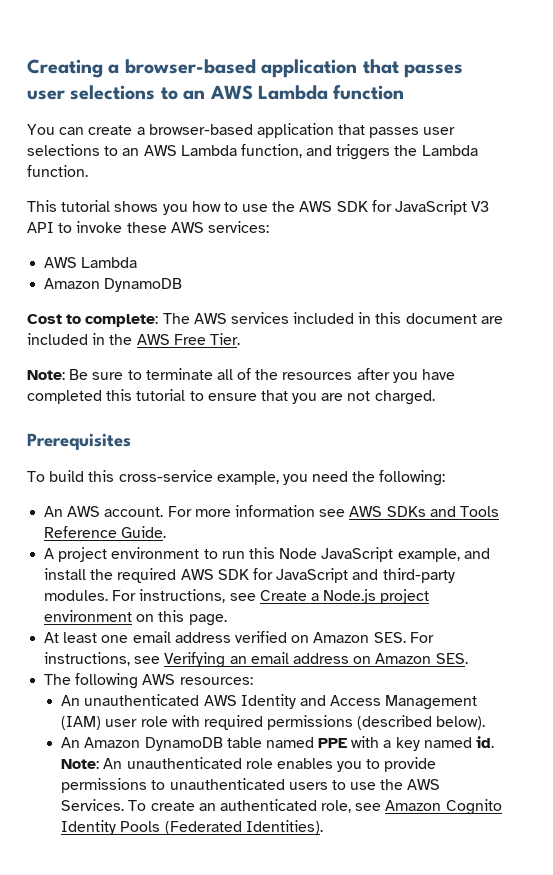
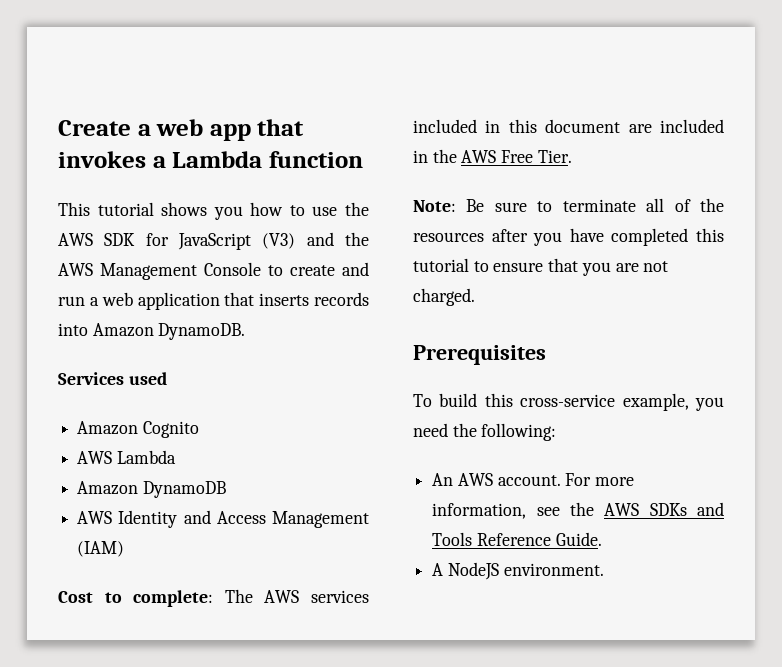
- Creating a browser-based application that passes user selections to an AWS Lambda function
- You can create a browser-based application that passes user selections to an AWS Lambda function, and triggers the Lambda function.
+ Create a web app that invokes a Lambda function
- This tutorial shows you how to use the AWS SDK for JavaScript V3 API to invoke these AWS services:
+ This tutorial shows you how to use the AWS SDK for JavaScript (V3) and the AWS Management Console to create and run a web application that inserts records into Amazon DynamoDB.
+ Services used
+ Amazon Cognito
  AWS Lambda
  Amazon DynamoDB
+ AWS Identity and Access Management (IAM)
- For more information see AWS SDKs and Tools Reference Guide.
+ For more information, see the AWS SDKs and Tools Reference Guide.
- A project environment to run this Node JavaScript example, and install the required AWS SDK for JavaScript and third-party modules. For instructions, see Create a Node.js project environment on this page.
- At least one email address verified on Amazon SES. For instructions, see Verifying an email address on Amazon SES.
- The following AWS resources:
- An unauthenticated AWS Identity and Access Management (IAM) user role with required permissions (described below).
- An Amazon DynamoDB table named PPE with a key named id. Note: An unauthenticated role enables you to provide permissions to unauthenticated users to use the AWS Services. To create an authenticated role, see Amazon Cognito Identity Pools (Federated Identities).
+ A NodeJS environment.

